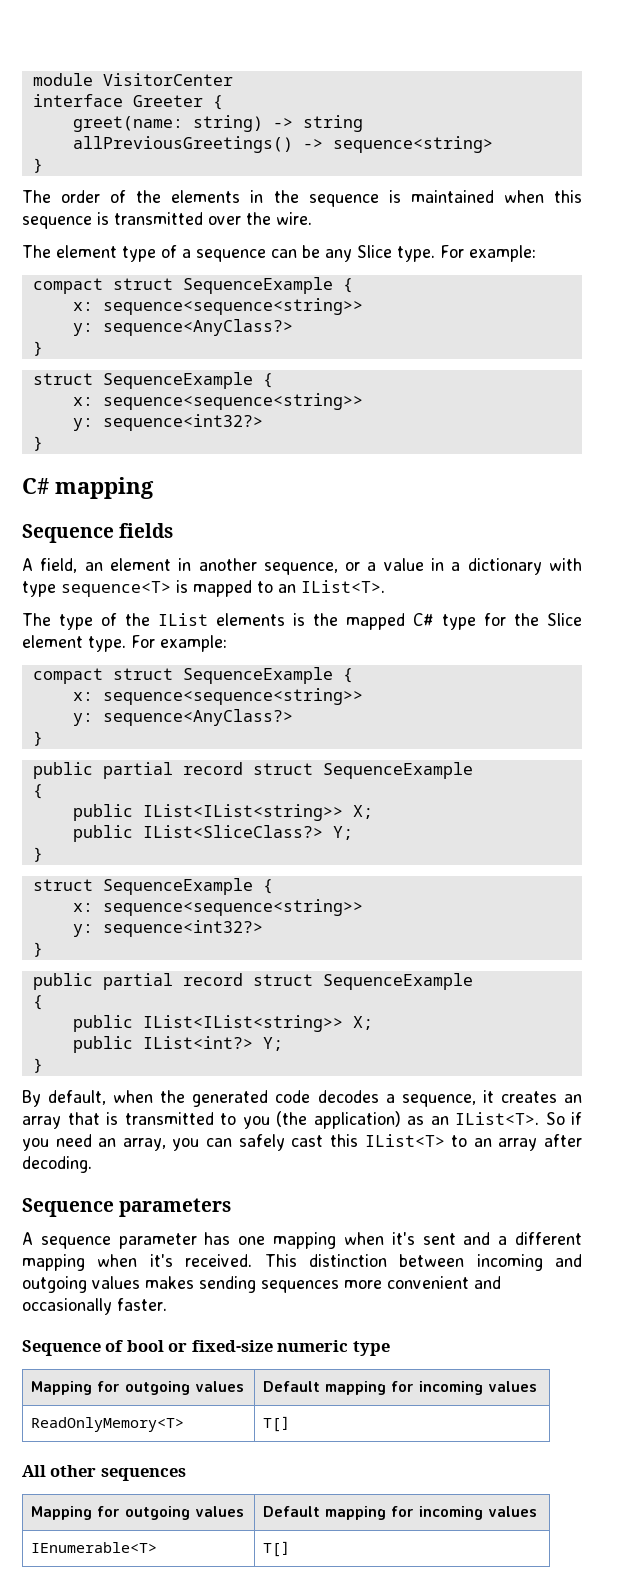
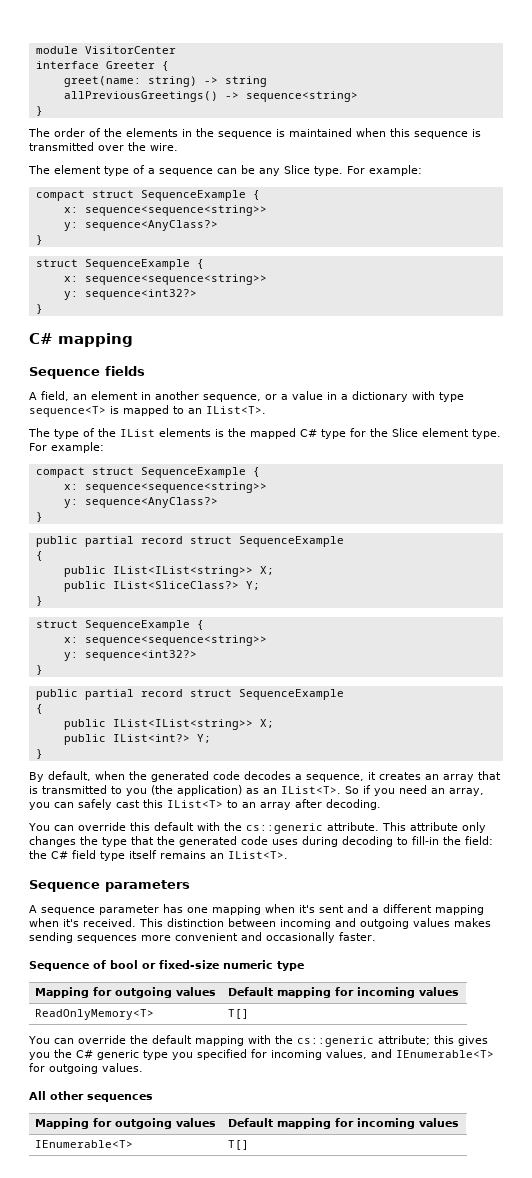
+ You can override this default with the cs::generic attribute. This attribute only changes the type that the generated code uses during decoding to fill-in the field: the C# field type itself remains an IList<T>.
+ You can override the default mapping with the cs::generic attribute; this gives you the C# generic type you specified for incoming values, and IEnumerable<T> for outgoing values.

